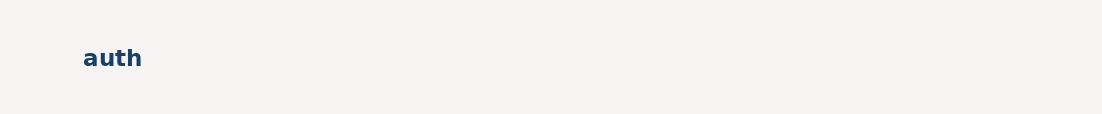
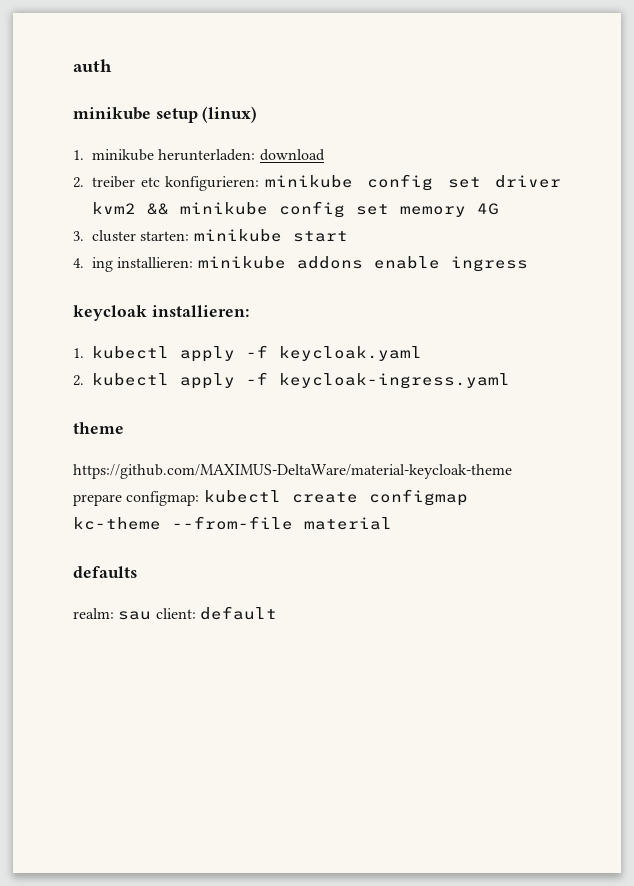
+ minikube setup (linux)
+ 1. minikube herunterladen: download
+ 2. treiber etc konfigurieren: minikube config set driver kvm2 && minikube config set memory 4G
+ 3. cluster starten: minikube start
+ 4. ing installieren: minikube addons enable ingress
+ keycloak installieren:
+ 1. kubectl apply -f keycloak.yaml
+ 2. kubectl apply -f keycloak-ingress.yaml
+ theme
+ https://github.com/MAXIMUS-DeltaWare/material-keycloak-theme prepare configmap: kubectl create configmap kc-theme --from-file material
+ defaults
+ realm: sau client: default

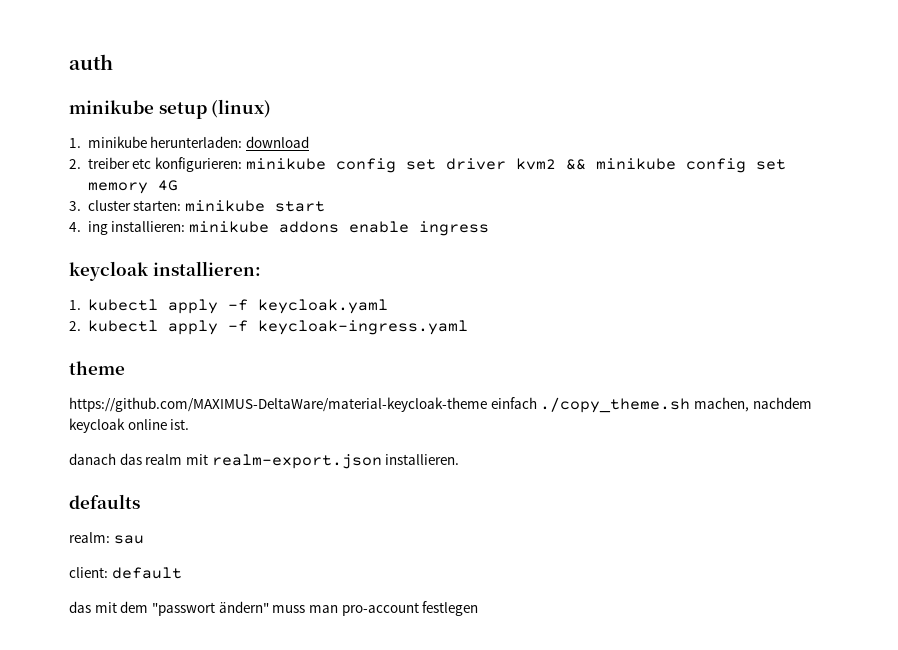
- https://github.com/MAXIMUS-DeltaWare/material-keycloak-theme prepare configmap: kubectl create configmap kc-theme --from-file material
+ https://github.com/MAXIMUS-DeltaWare/material-keycloak-theme einfach ./copy_theme.sh machen, nachdem keycloak online ist.
+ danach das realm mit realm-export.json installieren.
- realm: sau client: default
+ realm: sau
+ client: default
+ das mit dem "passwort ändern" muss man pro-account festlegen

